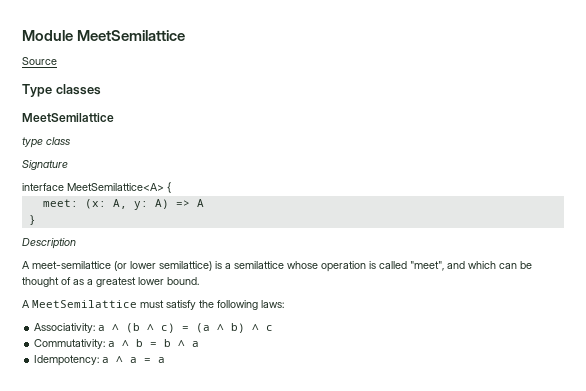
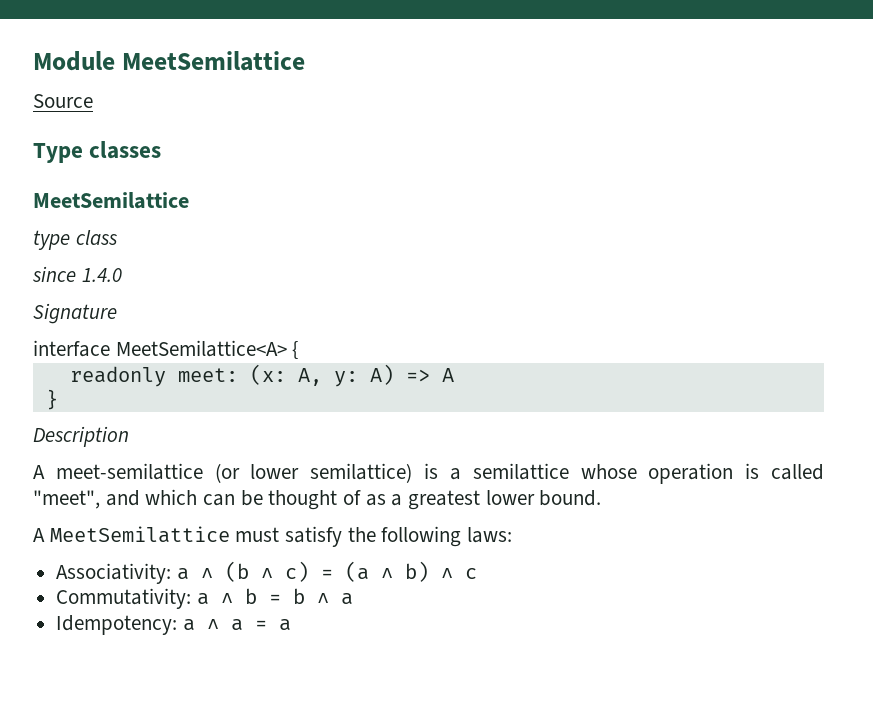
+ since 1.4.0
- meet: (x: A, y: A) => A
+ readonly meet: (x: A, y: A) => A

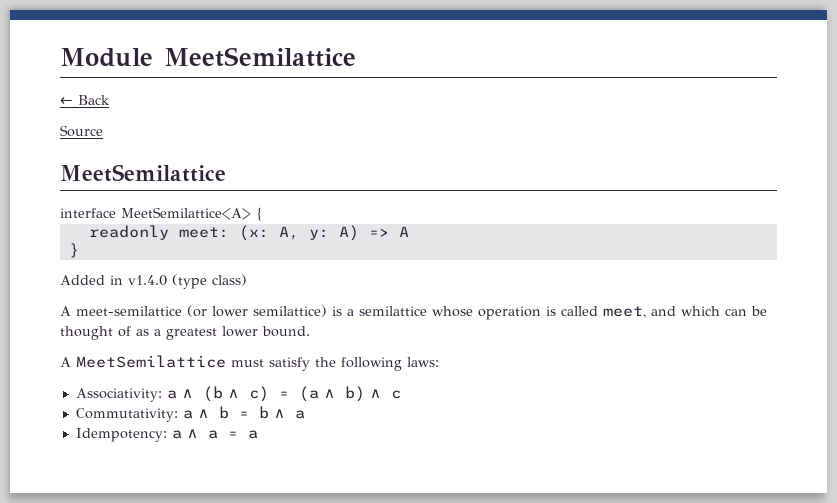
+ ← Back
  Source
- Type classes
  MeetSemilattice
- type class
- since 1.4.0
- Signature
- Description
+ Added in v1.4.0 (type class)
- A meet-semilattice (or lower semilattice) is a semilattice whose operation is called "meet", and which can be thought of as a greatest lower bound.
+ A meet-semilattice (or lower semilattice) is a semilattice whose operation is called meet, and which can be thought of as a greatest lower bound.

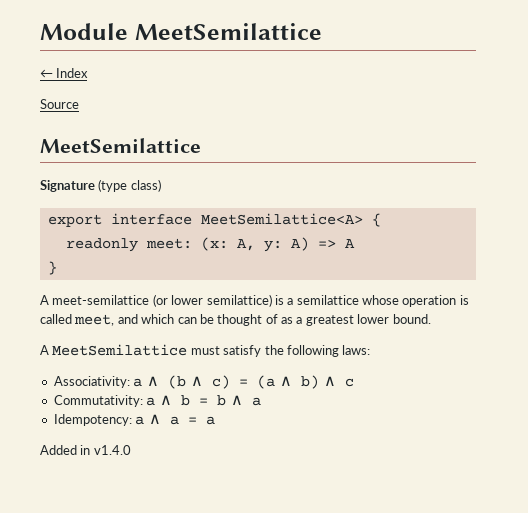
- ← Back
+ ← Index
- interface MeetSemilattice<A> {
+ Signature (type class)
+ export interface MeetSemilattice<A> {
- Added in v1.4.0 (type class)
+ Added in v1.4.0

